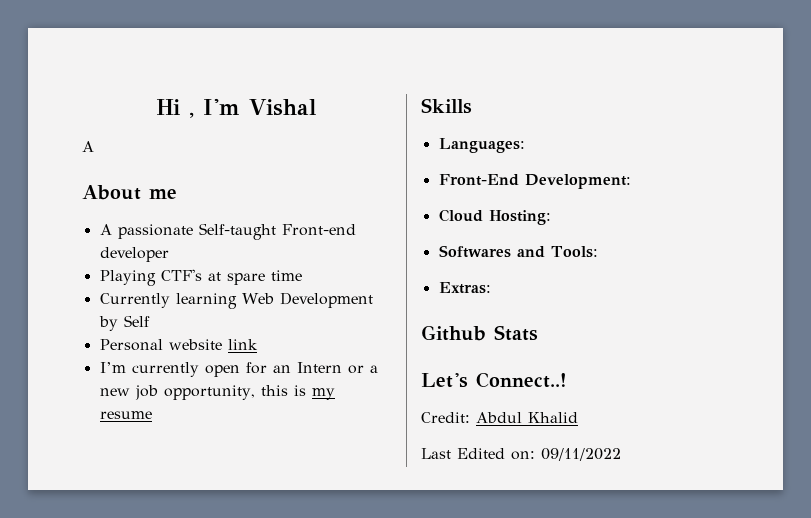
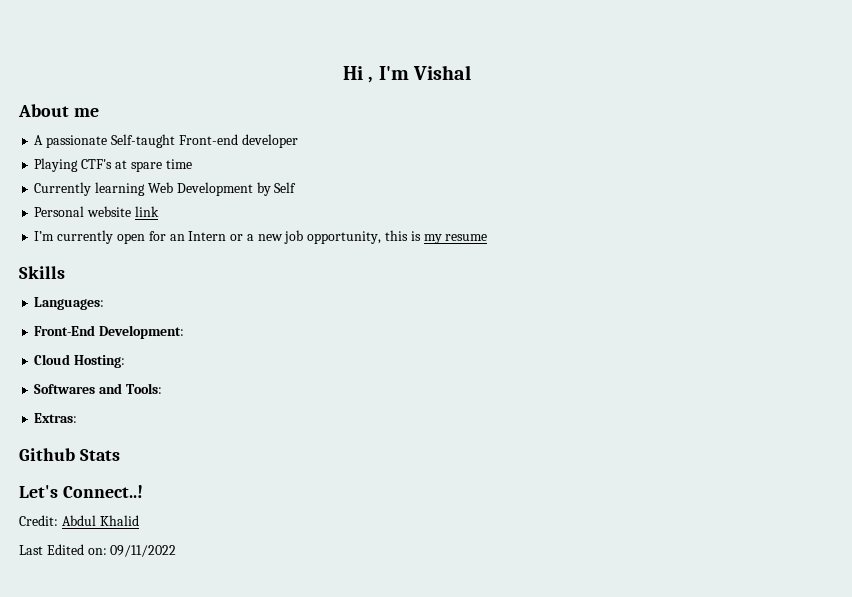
  Hi , I'm Vishal
- A

